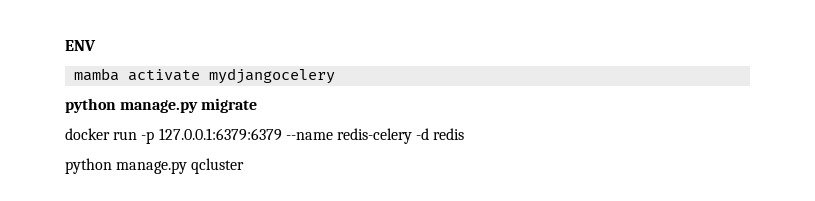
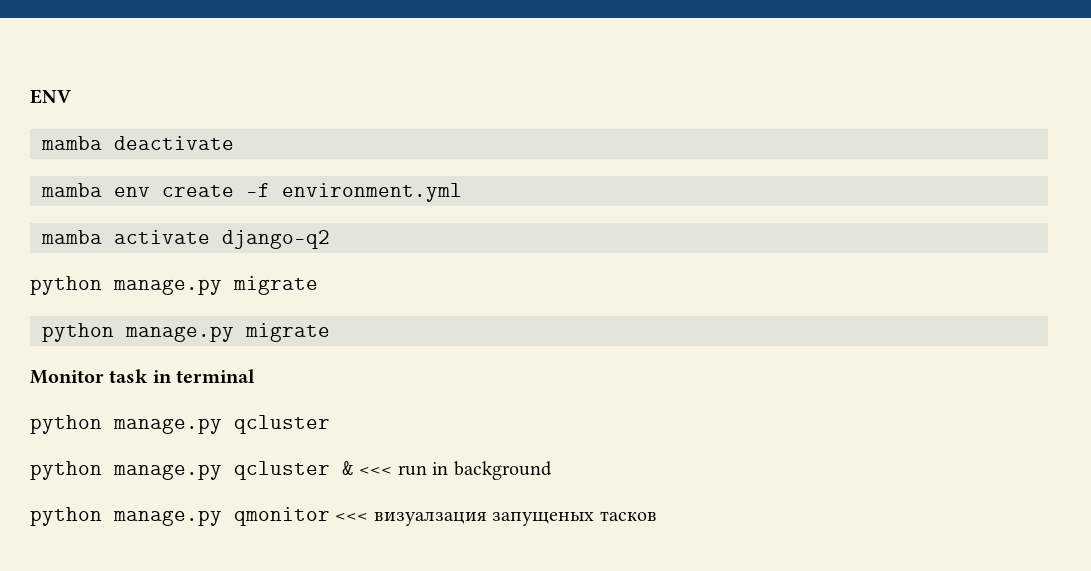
+ mamba deactivate
+ mamba env create -f environment.yml
- mamba activate mydjangocelery
+ mamba activate django-q2
  python manage.py migrate
- docker run -p 127.0.0.1:6379:6379 --name redis-celery -d redis
+ python manage.py migrate
+ Monitor task in terminal
  python manage.py qcluster
+ python manage.py qcluster & <<< run in background
+ python manage.py qmonitor <<< визуалзация запущеных тасков

